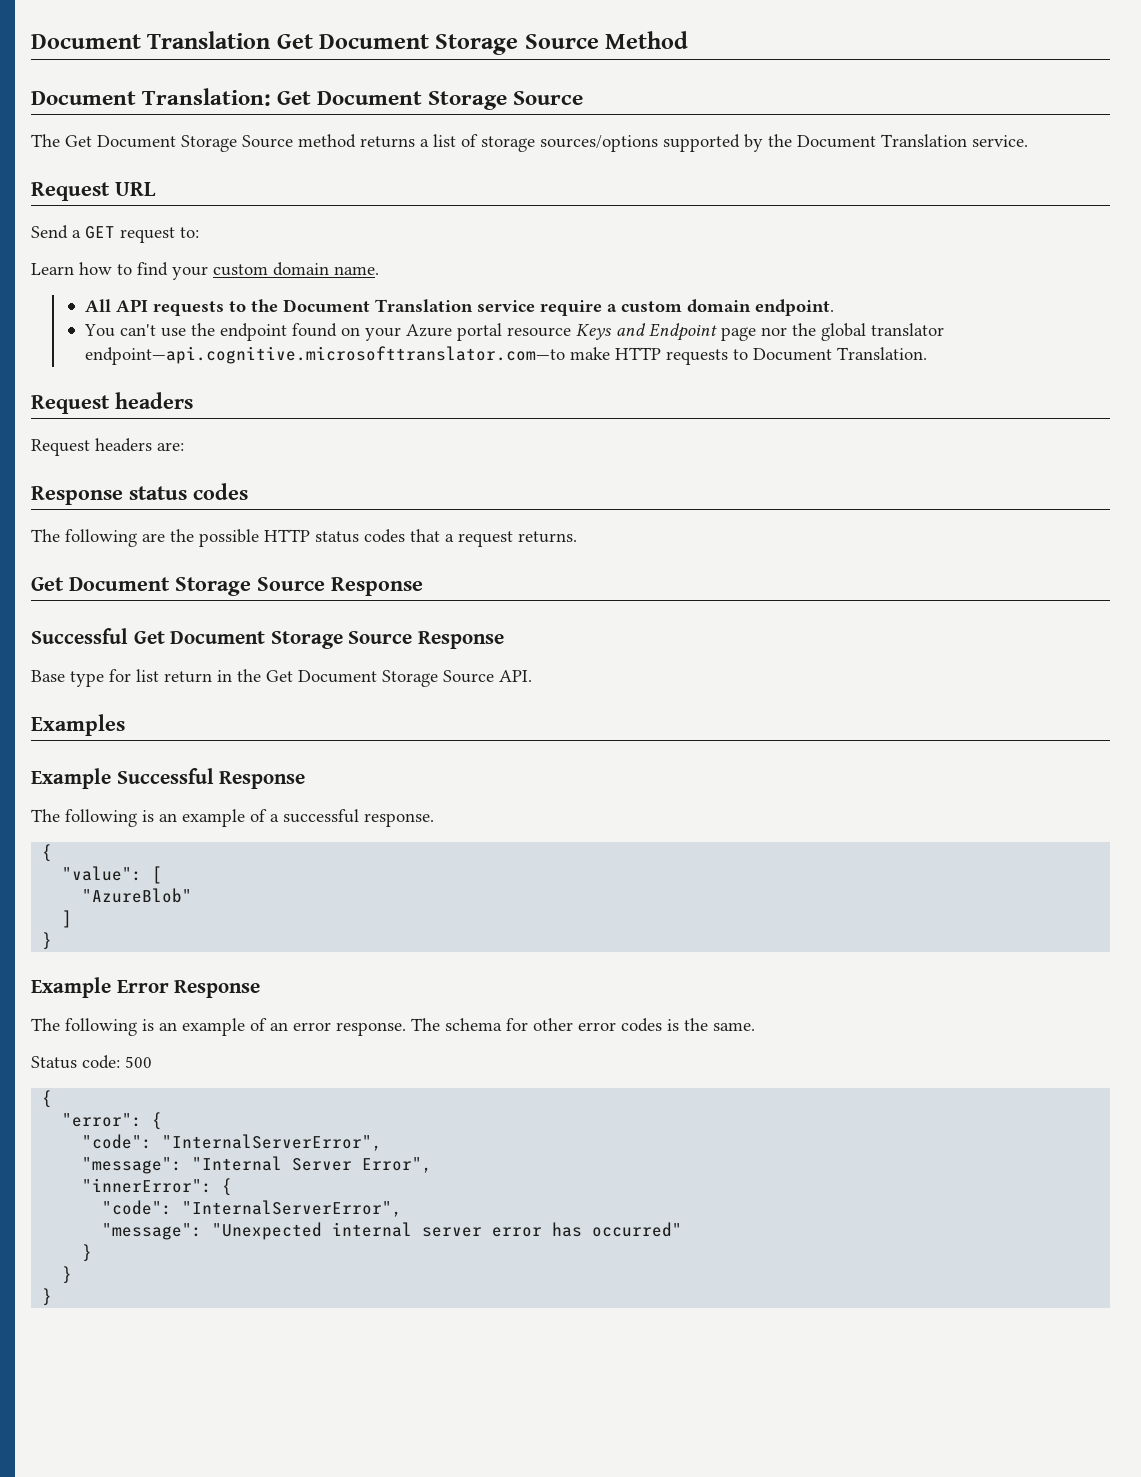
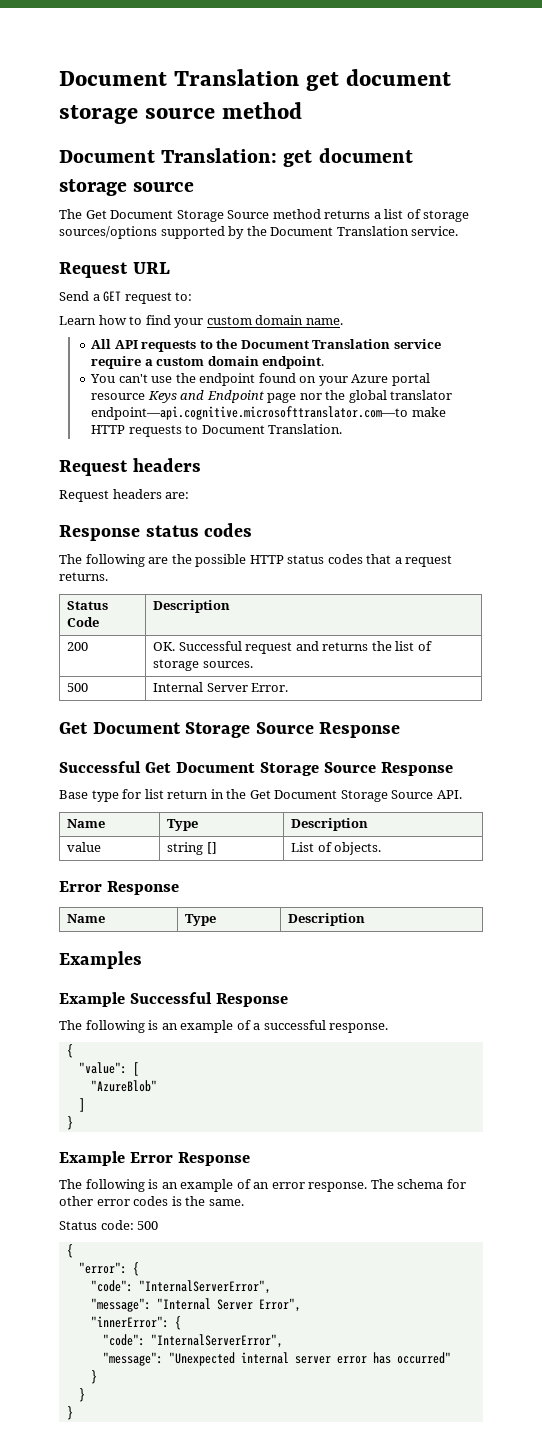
- Document Translation Get Document Storage Source Method
- Document Translation: Get Document Storage Source
+ Document Translation get document storage source method
+ Document Translation: get document storage source
+ Status Code | Description
+ 200 | OK. Successful request and returns the list of storage sources.
+ 500 | Internal Server Error.
  Base type for list return in the Get Document Storage Source API.
+ Name | Type | Description
+ value | string [] | List of objects.
+ Error Response
+ Name | Type | Description

